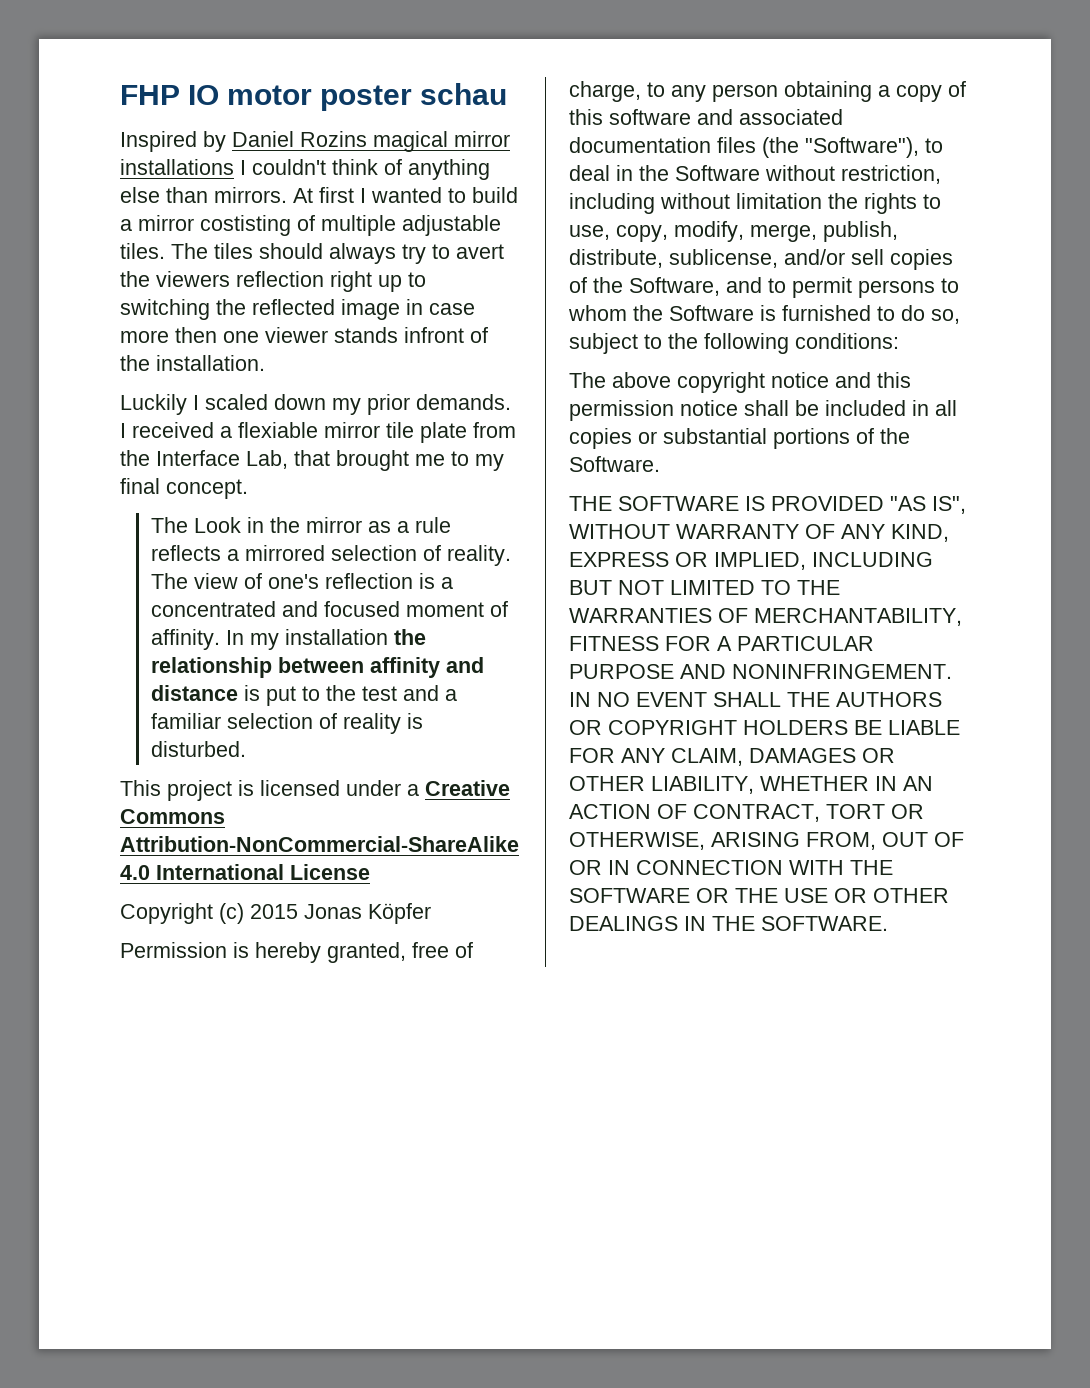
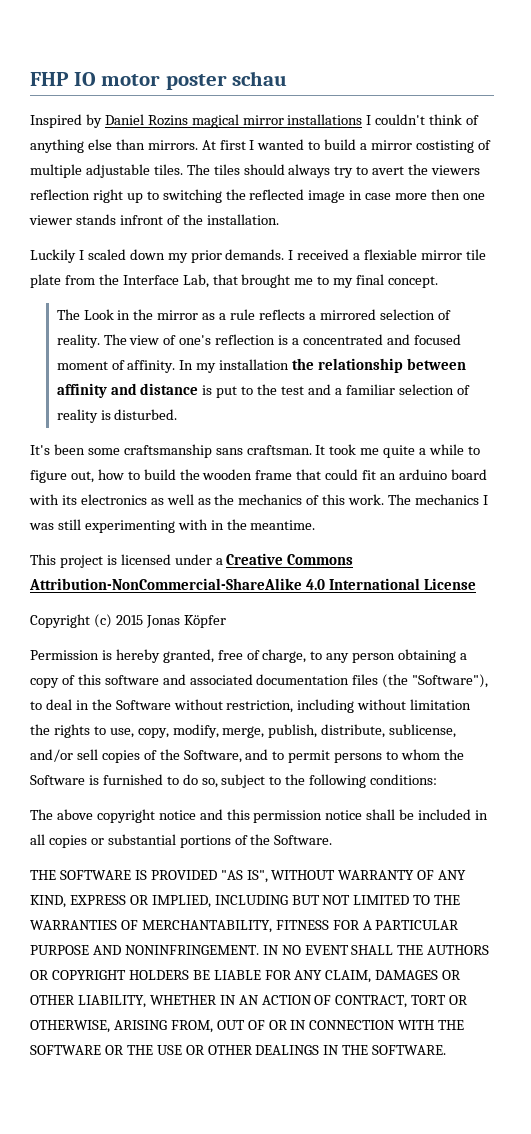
+ It's been some craftsmanship sans craftsman. It took me quite a while to figure out, how to build the wooden frame that could fit an arduino board with its electronics as well as the mechanics of this work. The mechanics I was still experimenting with in the meantime.

